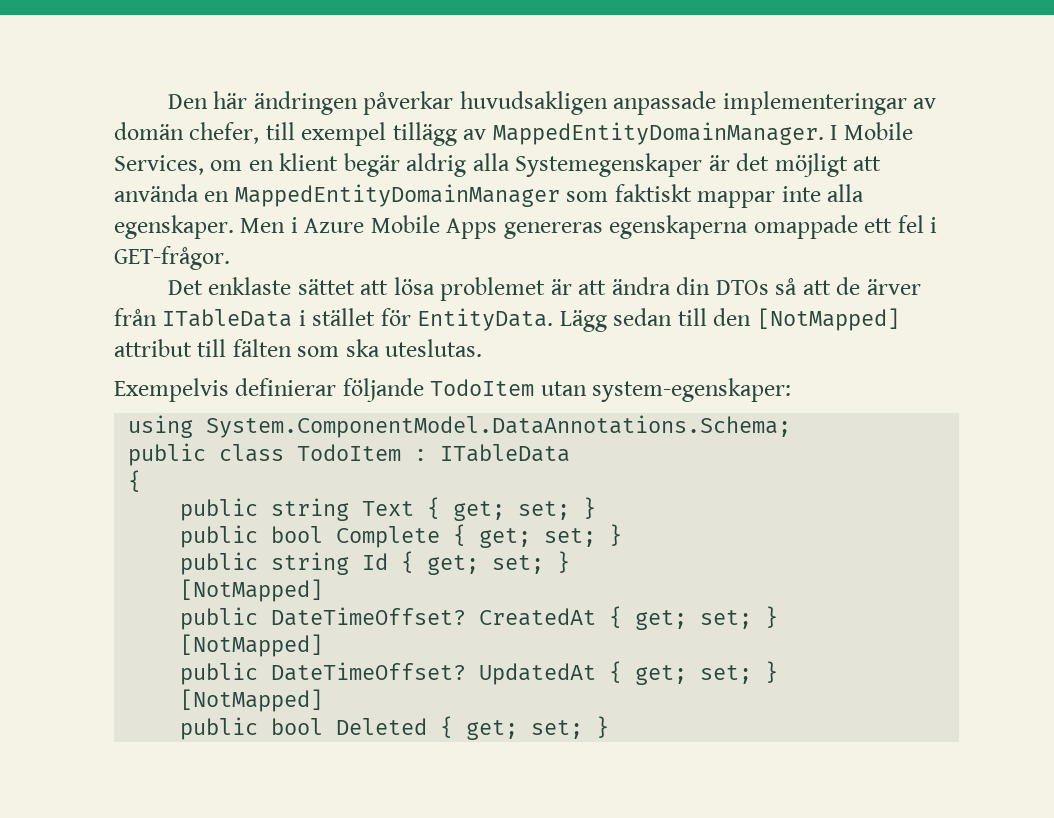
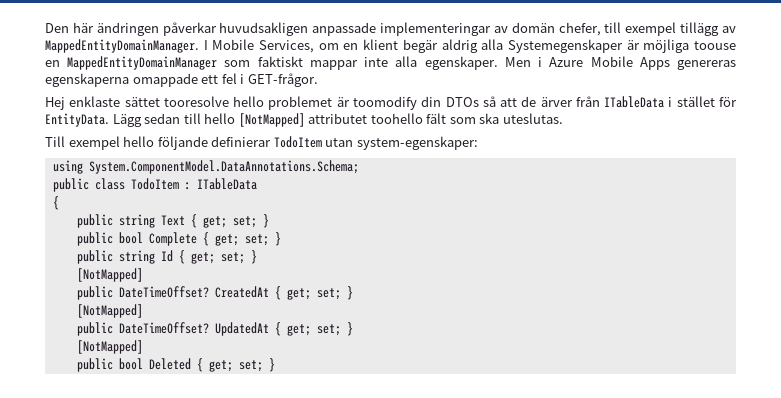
- I Mobile Services, om en klient begär aldrig alla Systemegenskaper är det möjligt att använda en MappedEntityDomainManager som faktiskt mappar inte alla egenskaper.
+ I Mobile Services, om en klient begär aldrig alla Systemegenskaper är möjliga toouse en MappedEntityDomainManager som faktiskt mappar inte alla egenskaper.
- Det enklaste sättet att lösa problemet är att ändra din DTOs så att de ärver från ITableData i stället för EntityData.
+ Hej enklaste sättet tooresolve hello problemet är toomodify din DTOs så att de ärver från ITableData i stället för EntityData.
- Lägg sedan till den [NotMapped] attribut till fälten som ska uteslutas.
- Exempelvis definierar följande TodoItem utan system-egenskaper:
+ Lägg sedan till hello [NotMapped] attributet toohello fält som ska uteslutas.
+ Till exempel hello följande definierar TodoItem utan system-egenskaper:

